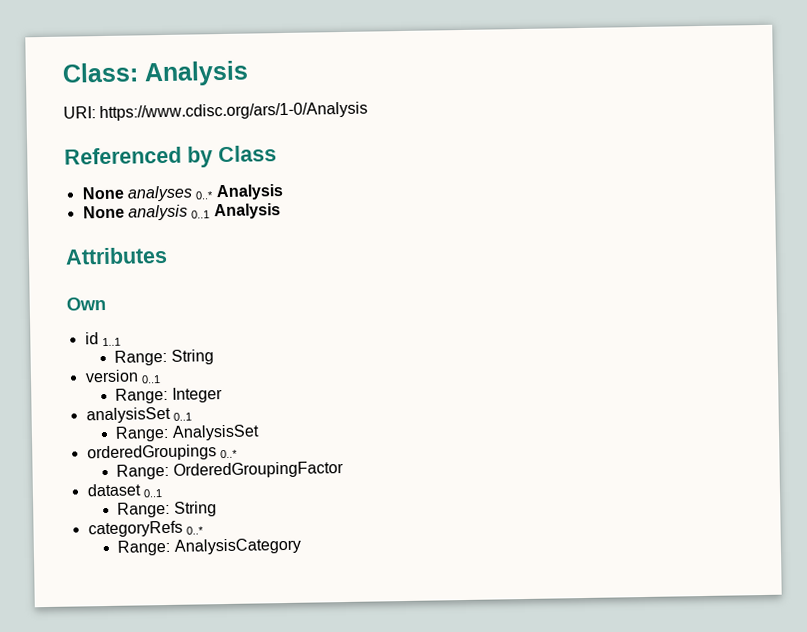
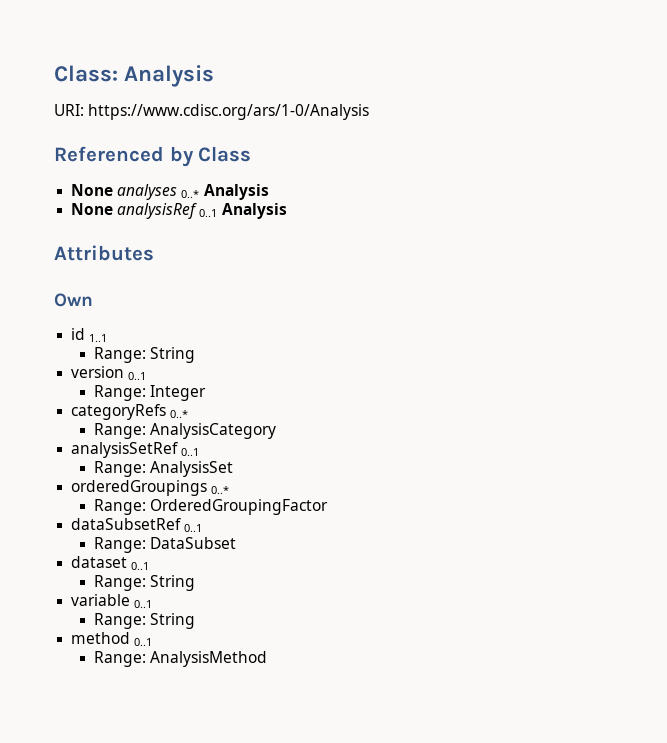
- None analysis 0..1 Analysis
+ None analysisRef 0..1 Analysis
- analysisSet 0..1
+ categoryRefs 0..*
+ Range: AnalysisCategory
+ analysisSetRef 0..1
+ dataSubsetRef 0..1
+ Range: DataSubset
- categoryRefs 0..*
- Range: AnalysisCategory
+ variable 0..1
+ Range: String
+ method 0..1
+ Range: AnalysisMethod

